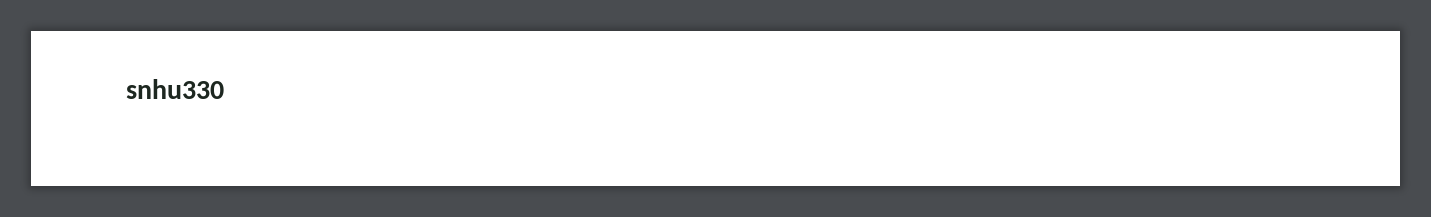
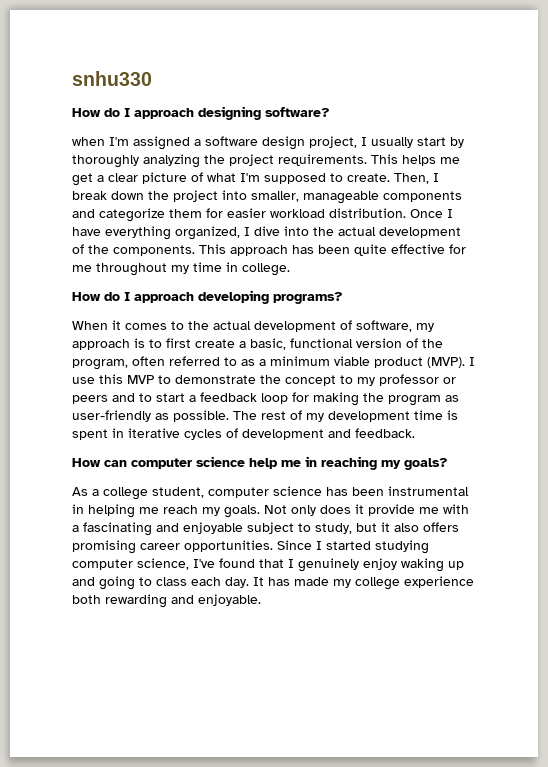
+ How do I approach designing software?
+ when I'm assigned a software design project, I usually start by thoroughly analyzing the project requirements. This helps me get a clear picture of what I'm supposed to create. Then, I break down the project into smaller, manageable components and categorize them for easier workload distribution. Once I have everything organized, I dive into the actual development of the components. This approach has been quite effective for me throughout my time in college.
+ How do I approach developing programs?
+ When it comes to the actual development of software, my approach is to first create a basic, functional version of the program, often referred to as a minimum viable product (MVP). I use this MVP to demonstrate the concept to my professor or peers and to start a feedback loop for making the program as user-friendly as possible. The rest of my development time is spent in iterative cycles of development and feedback.
+ How can computer science help me in reaching my goals?
+ As a college student, computer science has been instrumental in helping me reach my goals. Not only does it provide me with a fascinating and enjoyable subject to study, but it also offers promising career opportunities. Since I started studying computer science, I've found that I genuinely enjoy waking up and going to class each day. It has made my college experience both rewarding and enjoyable.

